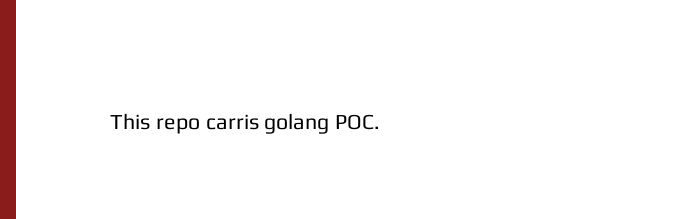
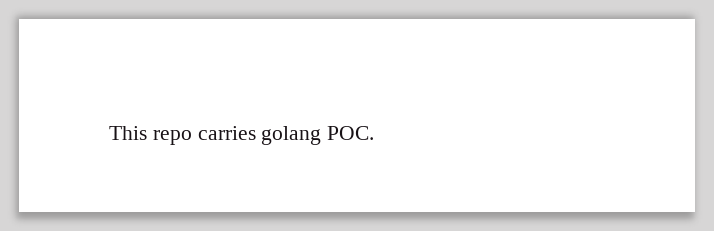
- This repo carris golang POC.
+ This repo carries golang POC.

